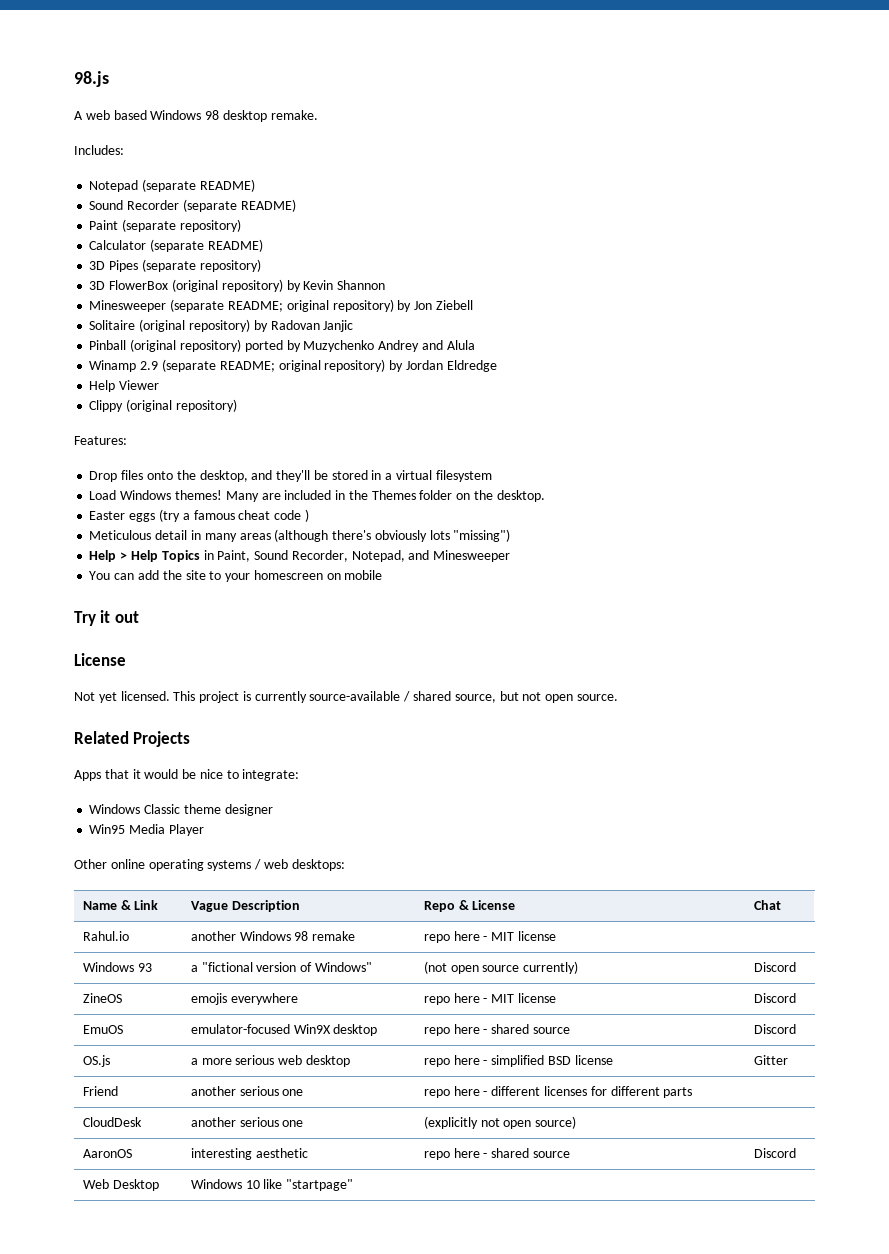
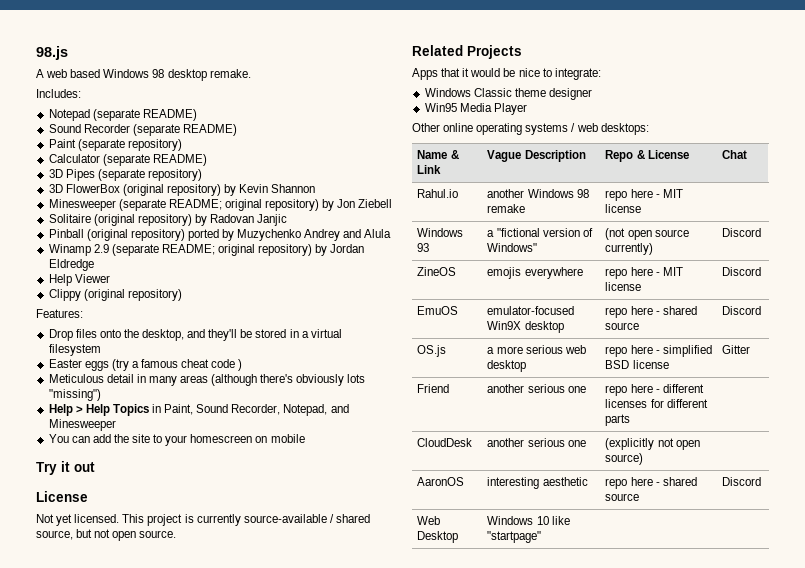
- Load Windows themes! Many are included in the Themes folder on the desktop.

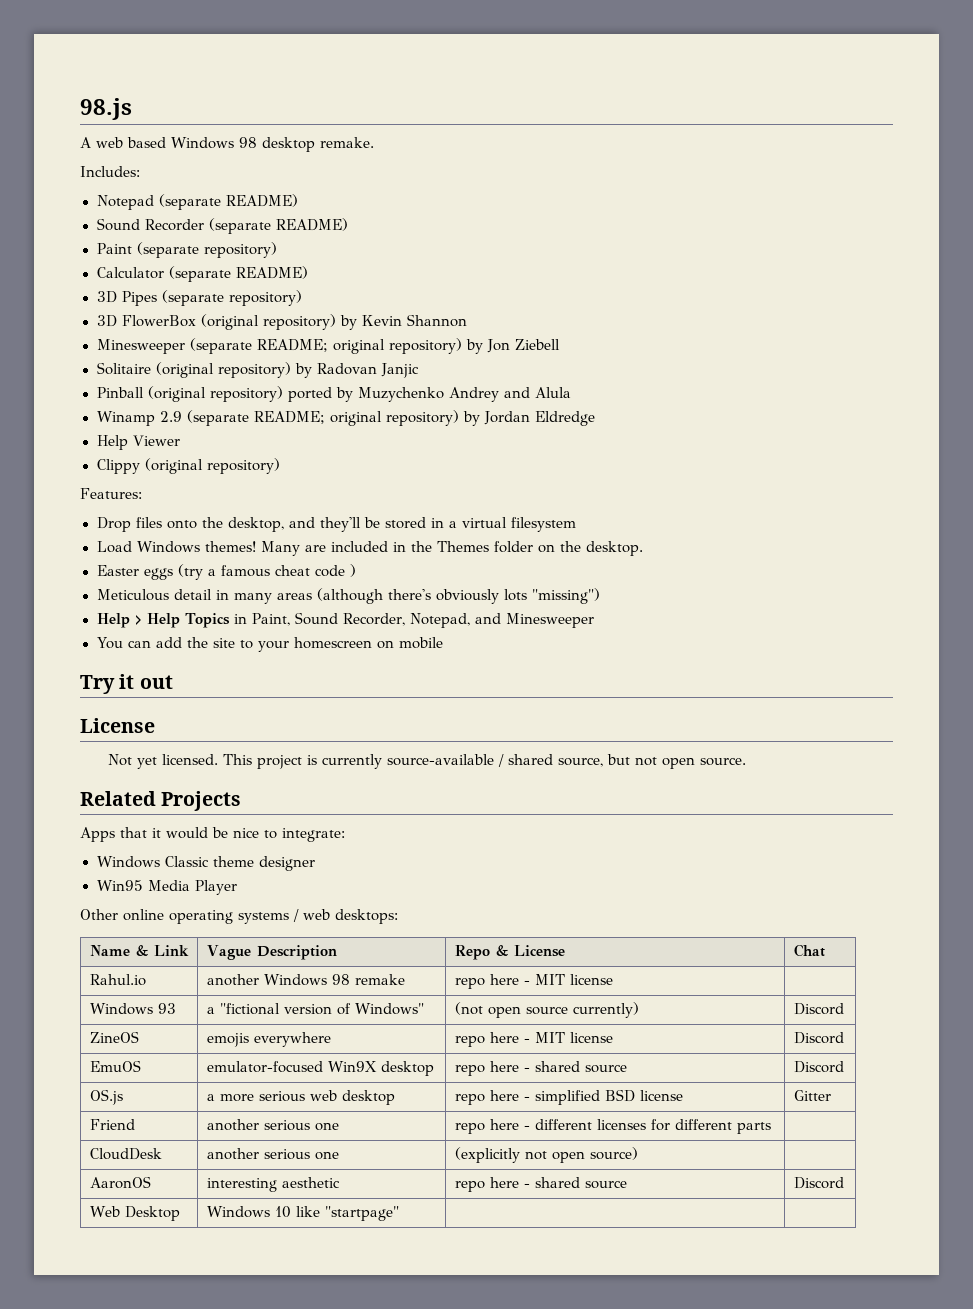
+ Load Windows themes! Many are included in the Themes folder on the desktop.

